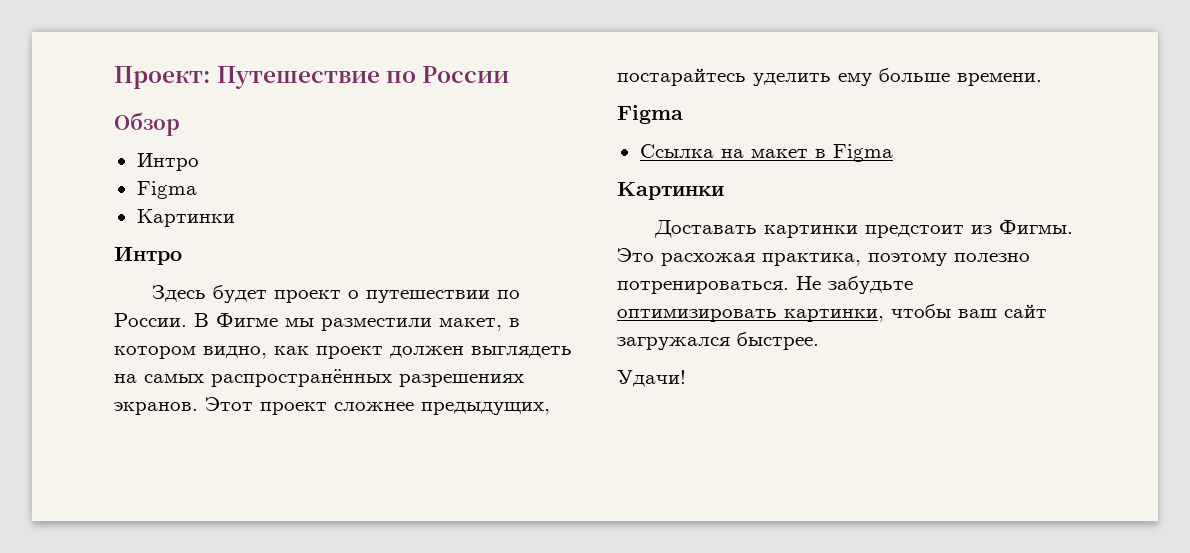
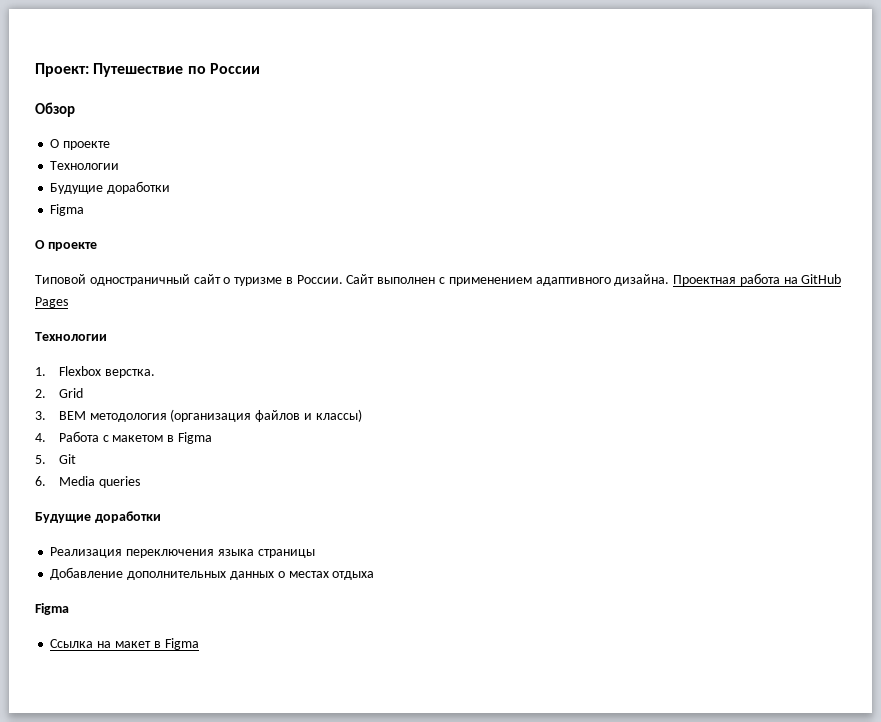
  Обзор
- Интро
+ О проекте
+ Технологии
+ Будущие доработки
  Figma
- Картинки
- Интро
- Здесь будет проект о путешествии по России. В Фигме мы разместили макет, в котором видно, как проект должен выглядеть на самых распространённых разрешениях экранов. Этот проект сложнее предыдущих, постарайтесь уделить ему больше времени.
+ О проекте
+ Типовой одностраничный сайт о туризме в России. Сайт выполнен с применением адаптивного дизайна. Проектная работа на GitHub Pages
+ Технологии
+ 1. Flexbox верстка.
+ 2. Grid
+ 3. BEM методология (организация файлов и классы)
+ 4. Работа с макетом в Figma
+ 5. Git
+ 6. Media queries
+ Будущие доработки
+ Реализация переключения языка страницы
+ Добавление дополнительных данных о местах отдыха
  Ссылка на макет в Figma
- Картинки
- Доставать картинки предстоит из Фигмы. Это расхожая практика, поэтому полезно потренироваться. Не забудьте оптимизировать картинки, чтобы ваш сайт загружался быстрее.
- Удачи!

